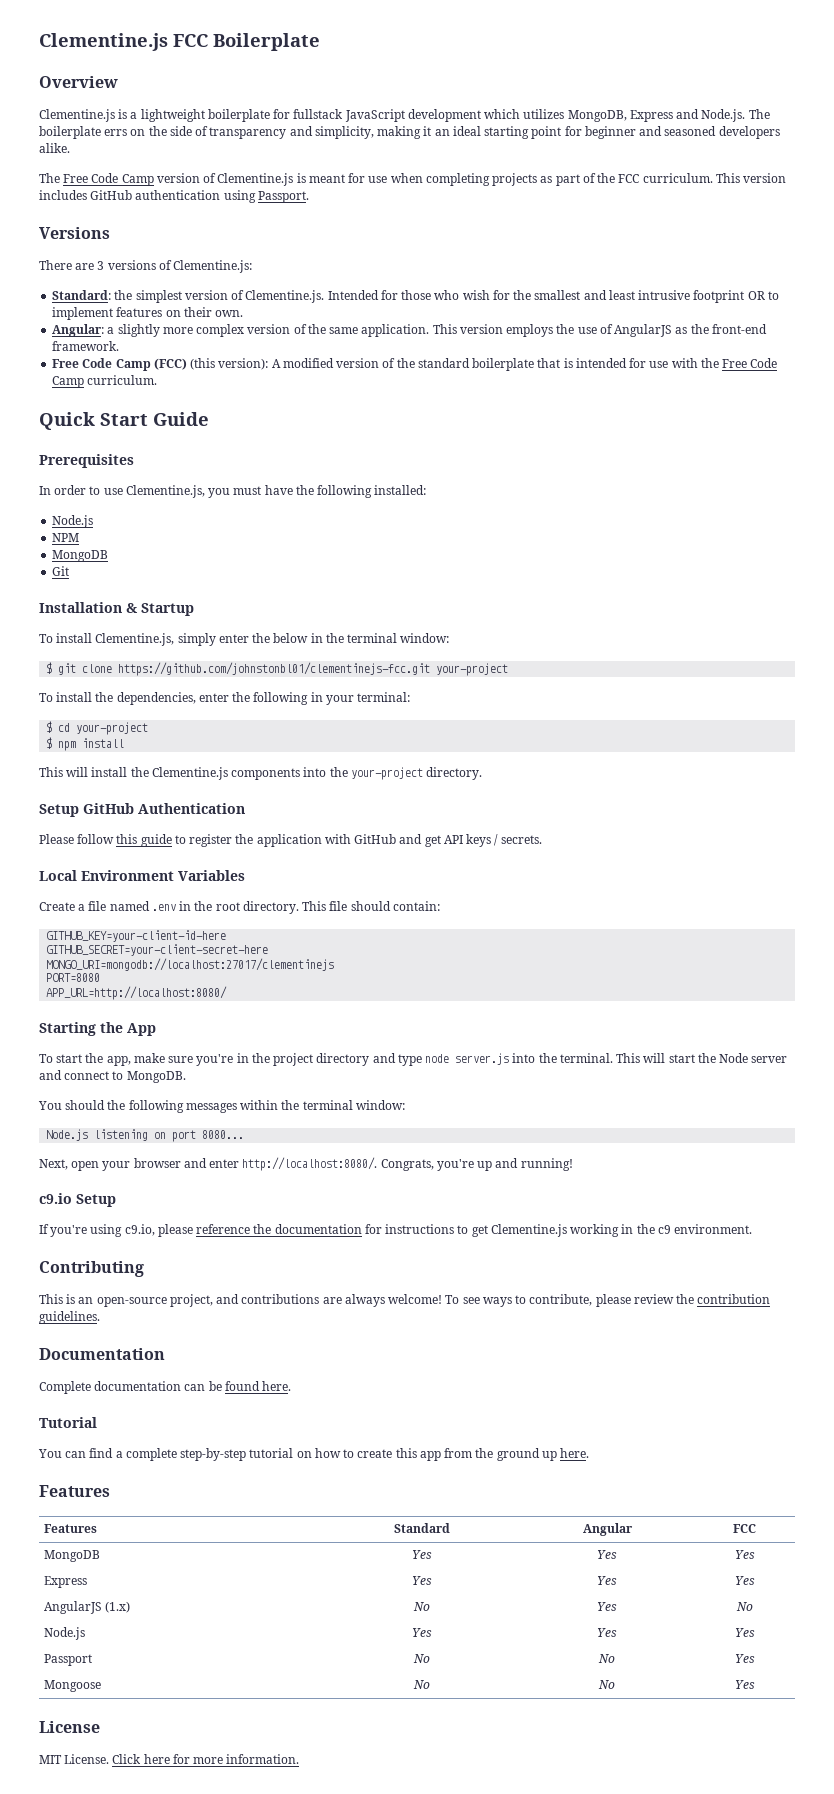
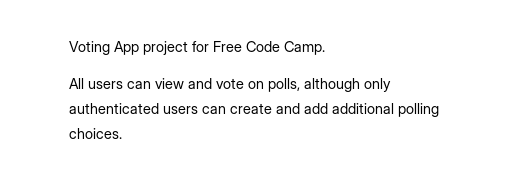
- Clementine.js FCC Boilerplate
- Overview
- Clementine.js is a lightweight boilerplate for fullstack JavaScript development which utilizes MongoDB, Express and Node.js. The boilerplate errs on the side of transparency and simplicity, making it an ideal starting point for beginner and seasoned developers alike.
- The Free Code Camp version of Clementine.js is meant for use when completing projects as part of the FCC curriculum. This version includes GitHub authentication using Passport.
- Versions
- There are 3 versions of Clementine.js:
- Standard: the simplest version of Clementine.js. Intended for those who wish for the smallest and least intrusive footprint OR to implement features on their own.
- Angular: a slightly more complex version of the same application. This version employs the use of AngularJS as the front-end framework.
- Free Code Camp (FCC) (this version): A modified version of the standard boilerplate that is intended for use with the Free Code Camp curriculum.
- Quick Start Guide
- Prerequisites
- In order to use Clementine.js, you must have the following installed:
- Node.js
- NPM
- MongoDB
- Git
- Installation & Startup
- To install Clementine.js, simply enter the below in the terminal window:
- $ git clone https://github.com/johnstonbl01/clementinejs-fcc.git your-project
- To install the dependencies, enter the following in your terminal:
- $ cd your-project
- $ npm install
- This will install the Clementine.js components into the your-project directory.
- Setup GitHub Authentication
- Please follow this guide to register the application with GitHub and get API keys / secrets.
- Local Environment Variables
- Create a file named .env in the root directory. This file should contain:
- GITHUB_KEY=your-client-id-here
- GITHUB_SECRET=your-client-secret-here
- MONGO_URI=mongodb://localhost:27017/clementinejs
- PORT=8080
- APP_URL=http://localhost:8080/
- Starting the App
- To start the app, make sure you're in the project directory and type node server.js into the terminal. This will start the Node server and connect to MongoDB.
- You should the following messages within the terminal window:
- Node.js listening on port 8080...
- Next, open your browser and enter http://localhost:8080/. Congrats, you're up and running!
- c9.io Setup
- If you're using c9.io, please reference the documentation for instructions to get Clementine.js working in the c9 environment.
- Contributing
- This is an open-source project, and contributions are always welcome! To see ways to contribute, please review the contribution guidelines.
- Documentation
- Complete documentation can be found here.
- Tutorial
- You can find a complete step-by-step tutorial on how to create this app from the ground up here.
- Features
- Features | Standard | Angular | FCC
- MongoDB | Yes | Yes | Yes
- Express | Yes | Yes | Yes
- AngularJS (1.x) | No | Yes | No
- Node.js | Yes | Yes | Yes
- Passport | No | No | Yes
- Mongoose | No | No | Yes
- License
- MIT License. Click here for more information.
+ Voting App project for Free Code Camp.
+ All users can view and vote on polls, although only authenticated users can create and add additional polling choices.

